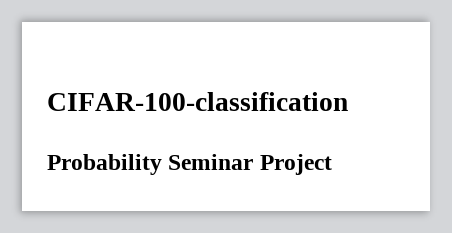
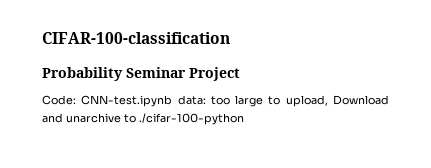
+ Code: CNN-test.ipynb data: too large to upload, Download and unarchive to ./cifar-100-python

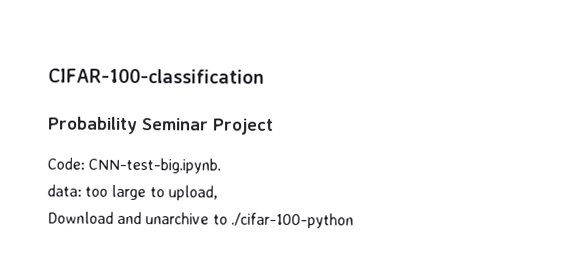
- Code: CNN-test.ipynb data: too large to upload, Download and unarchive to ./cifar-100-python
+ Code: CNN-test-big.ipynb.
+ data: too large to upload,
+ Download and unarchive to ./cifar-100-python

